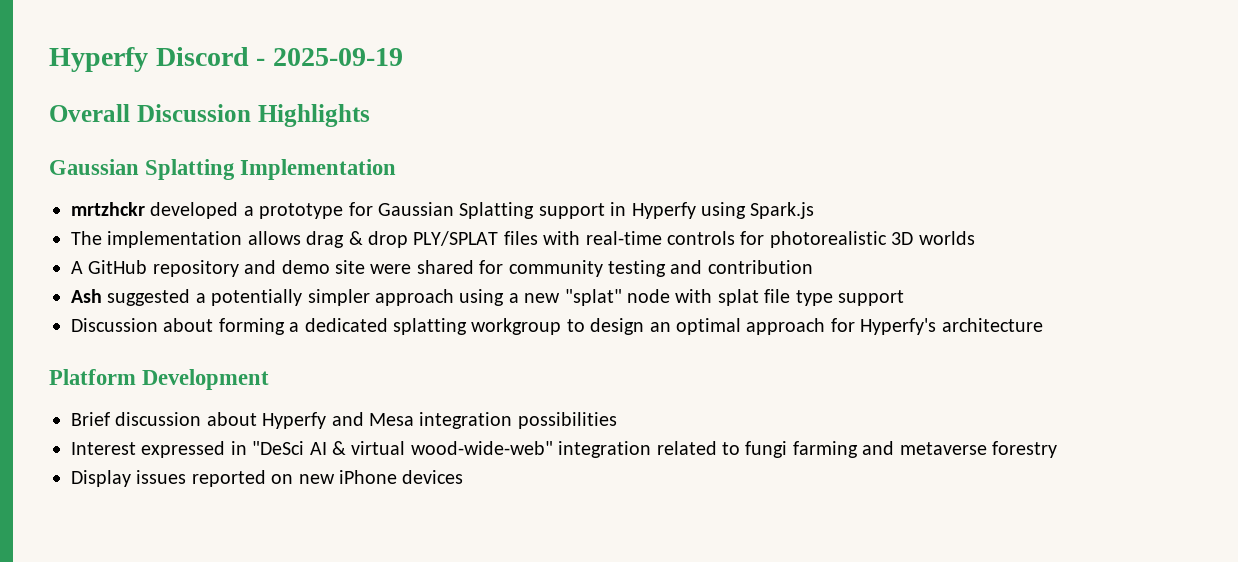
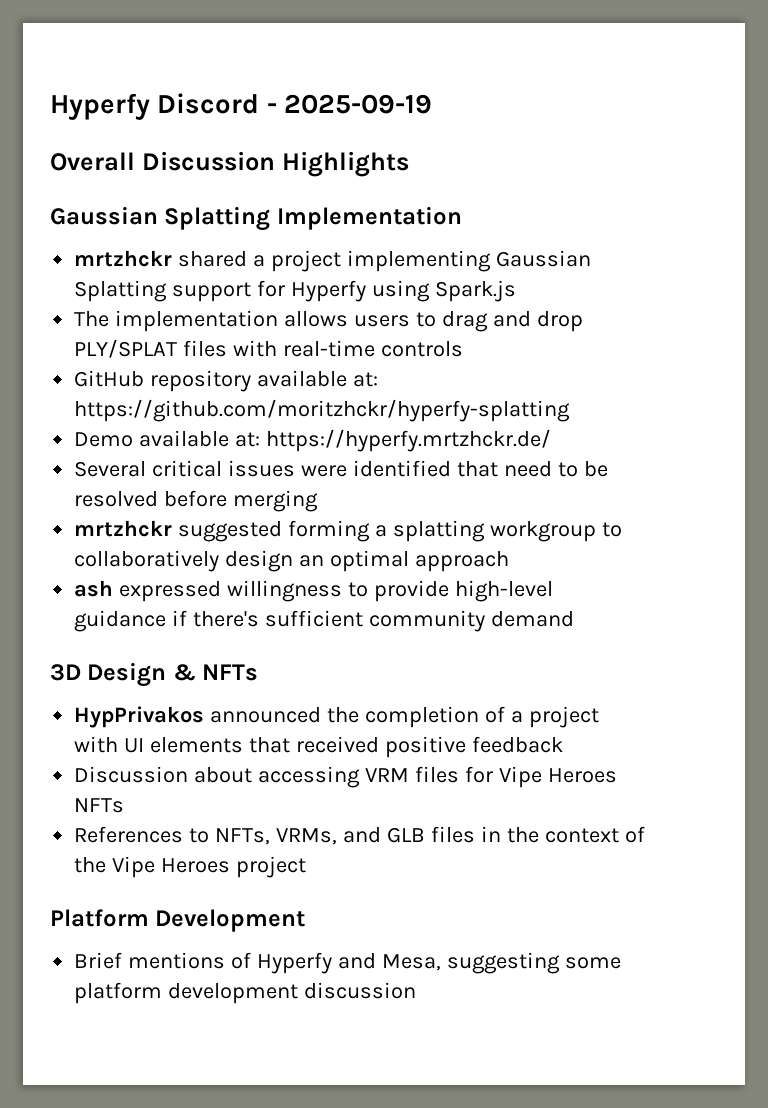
- mrtzhckr developed a prototype for Gaussian Splatting support in Hyperfy using Spark.js
+ mrtzhckr shared a project implementing Gaussian Splatting support for Hyperfy using Spark.js
- The implementation allows drag & drop PLY/SPLAT files with real-time controls for photorealistic 3D worlds
- A GitHub repository and demo site were shared for community testing and contribution
- Ash suggested a potentially simpler approach using a new "splat" node with splat file type support
- Discussion about forming a dedicated splatting workgroup to design an optimal approach for Hyperfy's architecture
+ The implementation allows users to drag and drop PLY/SPLAT files with real-time controls
+ GitHub repository available at: https://github.com/moritzhckr/hyperfy-splatting
+ Demo available at: https://hyperfy.mrtzhckr.de/
+ Several critical issues were identified that need to be resolved before merging
+ mrtzhckr suggested forming a splatting workgroup to collaboratively design an optimal approach
+ ash expressed willingness to provide high-level guidance if there's sufficient community demand
+ 3D Design & NFTs
+ HypPrivakos announced the completion of a project with UI elements that received positive feedback
+ Discussion about accessing VRM files for Vipe Heroes NFTs
+ References to NFTs, VRMs, and GLB files in the context of the Vipe Heroes project
  Platform Development
- Brief discussion about Hyperfy and Mesa integration possibilities
- Interest expressed in "DeSci AI & virtual wood-wide-web" integration related to fungi farming and metaverse forestry
- Display issues reported on new iPhone devices
+ Brief mentions of Hyperfy and Mesa, suggesting some platform development discussion

